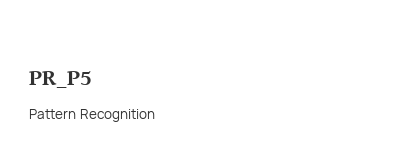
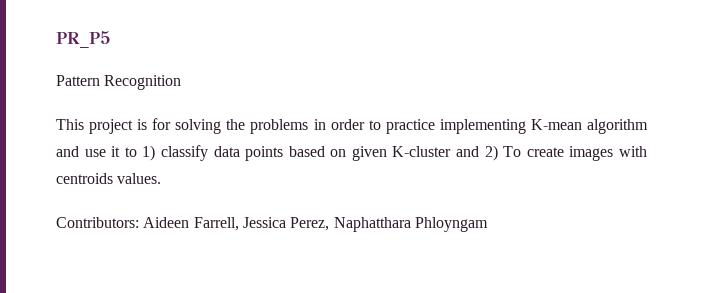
+ This project is for solving the problems in order to practice implementing K-mean algorithm and use it to 1) classify data points based on given K-cluster and 2) To create images with centroids values.
+ Contributors: Aideen Farrell, Jessica Perez, Naphatthara Phloyngam

